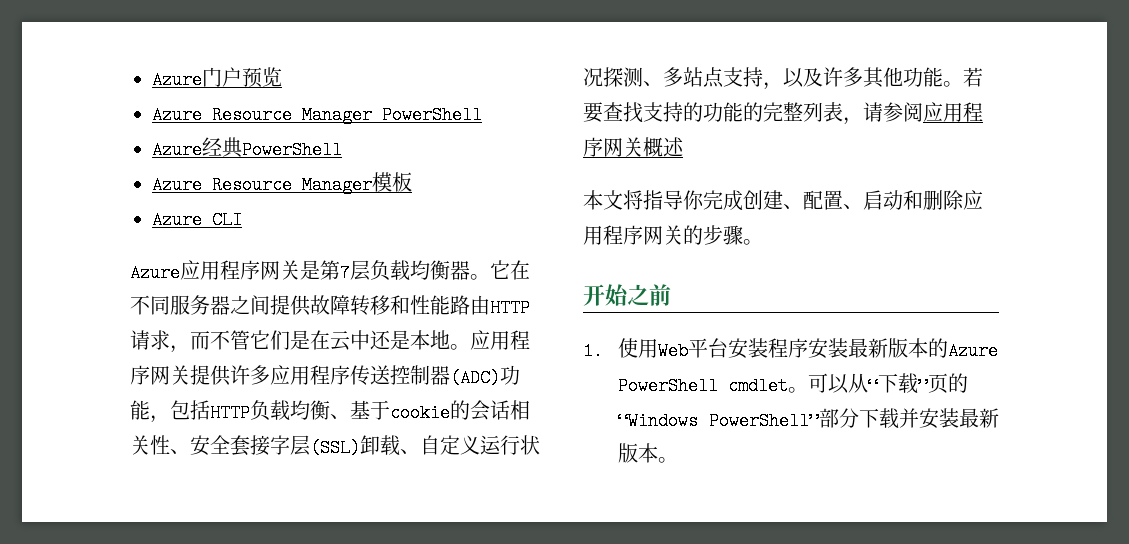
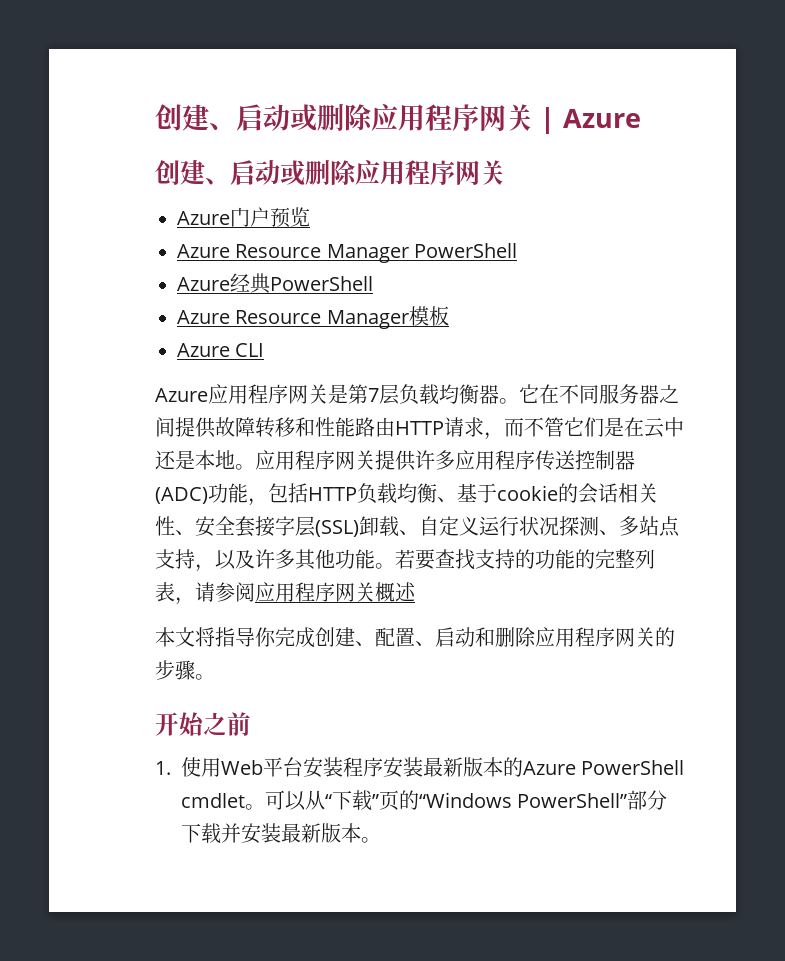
+ 创建、启动或删除应用程序网关 | Azure
+ 创建、启动或删除应用程序网关

